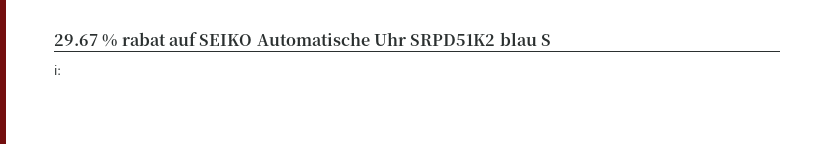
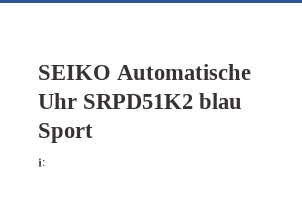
- 29.67 % rabat auf SEIKO Automatische Uhr SRPD51K2 blau S
+ SEIKO Automatische Uhr SRPD51K2 blau Sport

